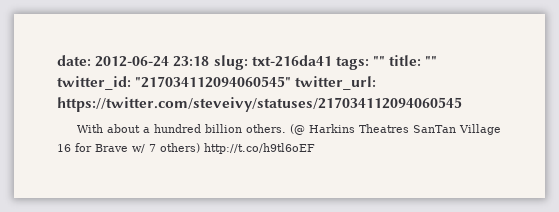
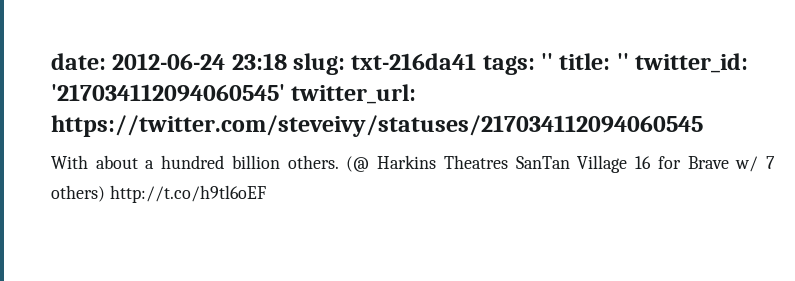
- date: 2012-06-24 23:18 slug: txt-216da41 tags: "" title: "" twitter_id: "217034112094060545" twitter_url: https://twitter.com/steveivy/statuses/217034112094060545
+ date: 2012-06-24 23:18 slug: txt-216da41 tags: '' title: '' twitter_id: '217034112094060545' twitter_url: https://twitter.com/steveivy/statuses/217034112094060545

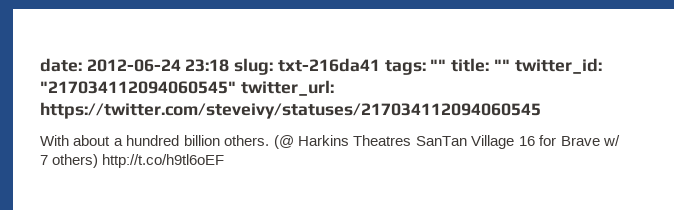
- date: 2012-06-24 23:18 slug: txt-216da41 tags: '' title: '' twitter_id: '217034112094060545' twitter_url: https://twitter.com/steveivy/statuses/217034112094060545
+ date: 2012-06-24 23:18 slug: txt-216da41 tags: "" title: "" twitter_id: "217034112094060545" twitter_url: https://twitter.com/steveivy/statuses/217034112094060545

